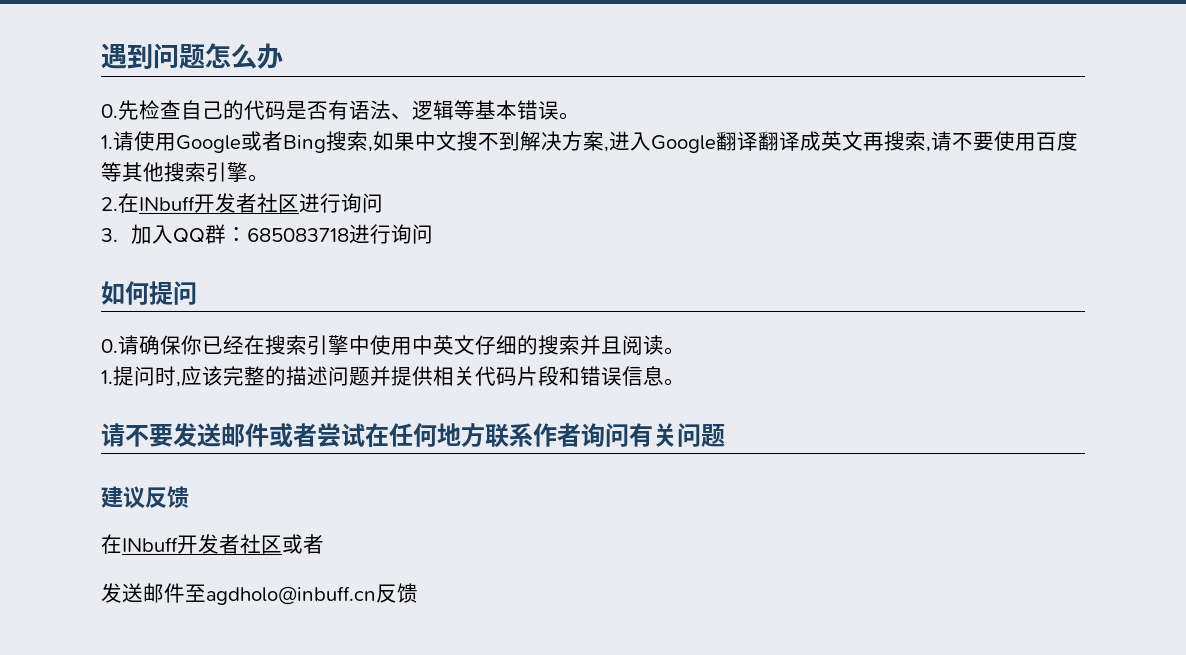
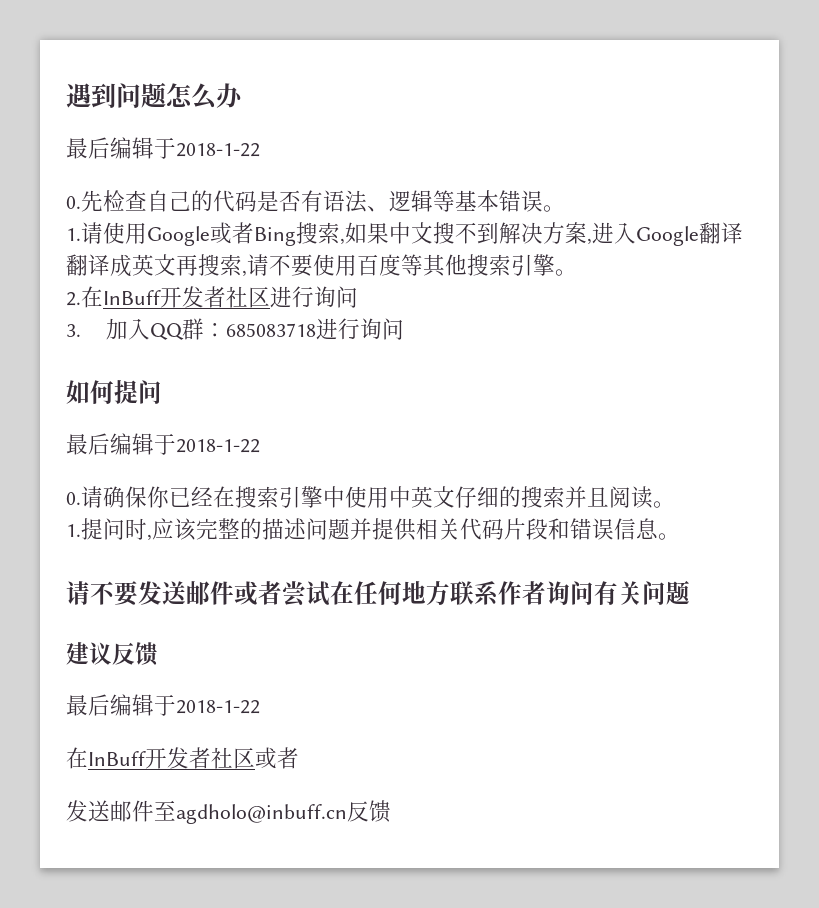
  遇到问题怎么办
+ 最后编辑于2018-1-22
- 2.在INbuff开发者社区进行询问
+ 2.在InBuff开发者社区进行询问
  如何提问
+ 最后编辑于2018-1-22
  建议反馈
- 在INbuff开发者社区或者
+ 最后编辑于2018-1-22
+ 在InBuff开发者社区或者

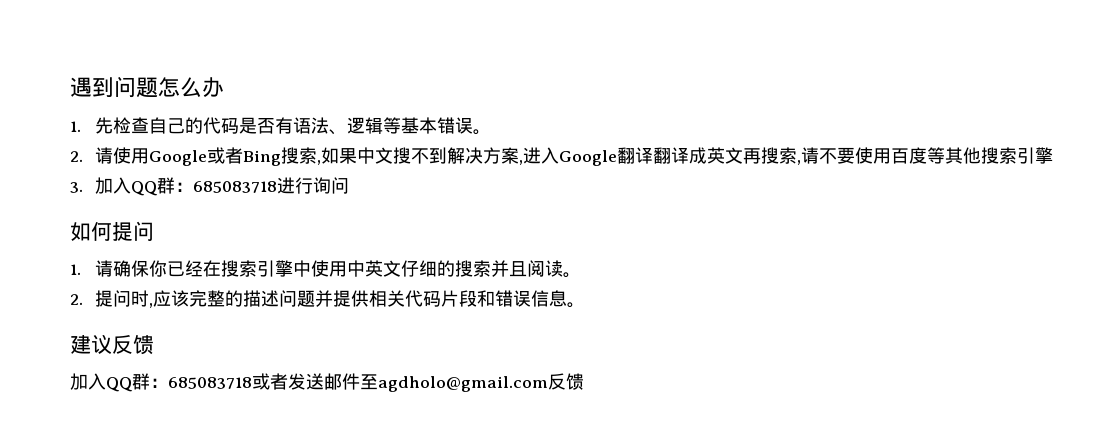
  遇到问题怎么办
- 最后编辑于2018-1-22
- 0.先检查自己的代码是否有语法、逻辑等基本错误。
+ 1.先检查自己的代码是否有语法、逻辑等基本错误。
- 1.请使用Google或者Bing搜索,如果中文搜不到解决方案,进入Google翻译翻译成英文再搜索,请不要使用百度等其他搜索引擎。
- 2.在InBuff开发者社区进行询问
+ 2.请使用Google或者Bing搜索,如果中文搜不到解决方案,进入Google翻译翻译成英文再搜索,请不要使用百度等其他搜索引擎
  如何提问
- 最后编辑于2018-1-22
- 0.请确保你已经在搜索引擎中使用中英文仔细的搜索并且阅读。
+ 1.请确保你已经在搜索引擎中使用中英文仔细的搜索并且阅读。
- 1.提问时,应该完整的描述问题并提供相关代码片段和错误信息。
+ 2.提问时,应该完整的描述问题并提供相关代码片段和错误信息。
- 请不要发送邮件或者尝试在任何地方联系作者询问有关问题
  建议反馈
- 最后编辑于2018-1-22
- 在InBuff开发者社区或者
- 发送邮件至agdholo@inbuff.cn反馈
+ 加入QQ群：685083718或者发送邮件至agdholo@gmail.com反馈

